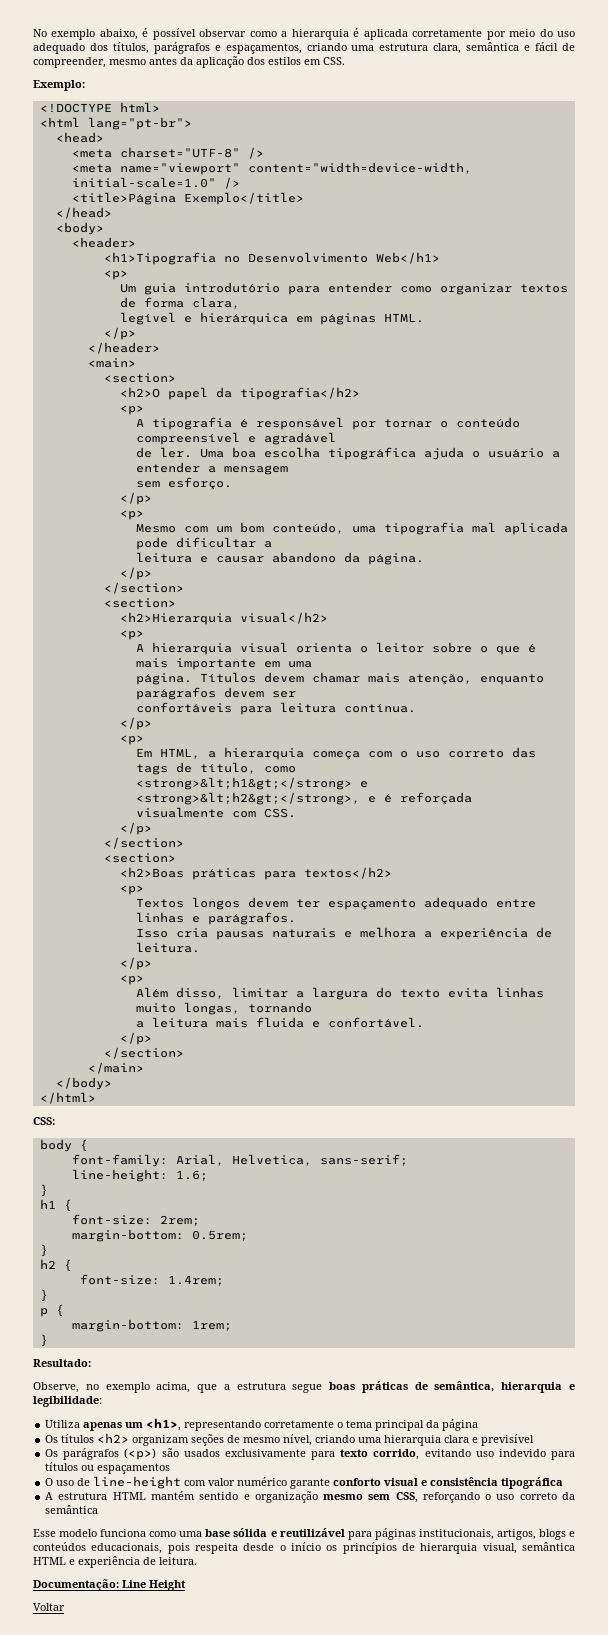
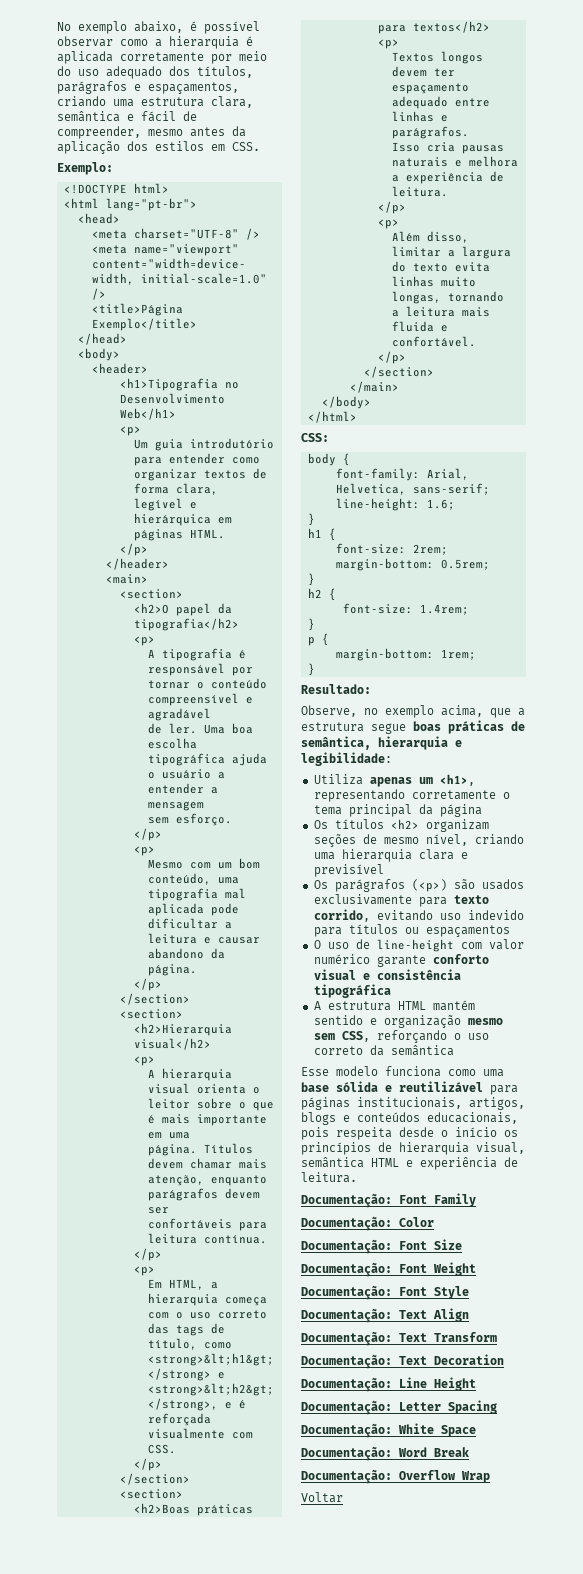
+ Documentação: Font Family
+ Documentação: Color
+ Documentação: Font Size
+ Documentação: Font Weight
+ Documentação: Font Style
+ Documentação: Text Align
+ Documentação: Text Transform
+ Documentação: Text Decoration
  Documentação: Line Height
+ Documentação: Letter Spacing
+ Documentação: White Space
+ Documentação: Word Break
+ Documentação: Overflow Wrap

